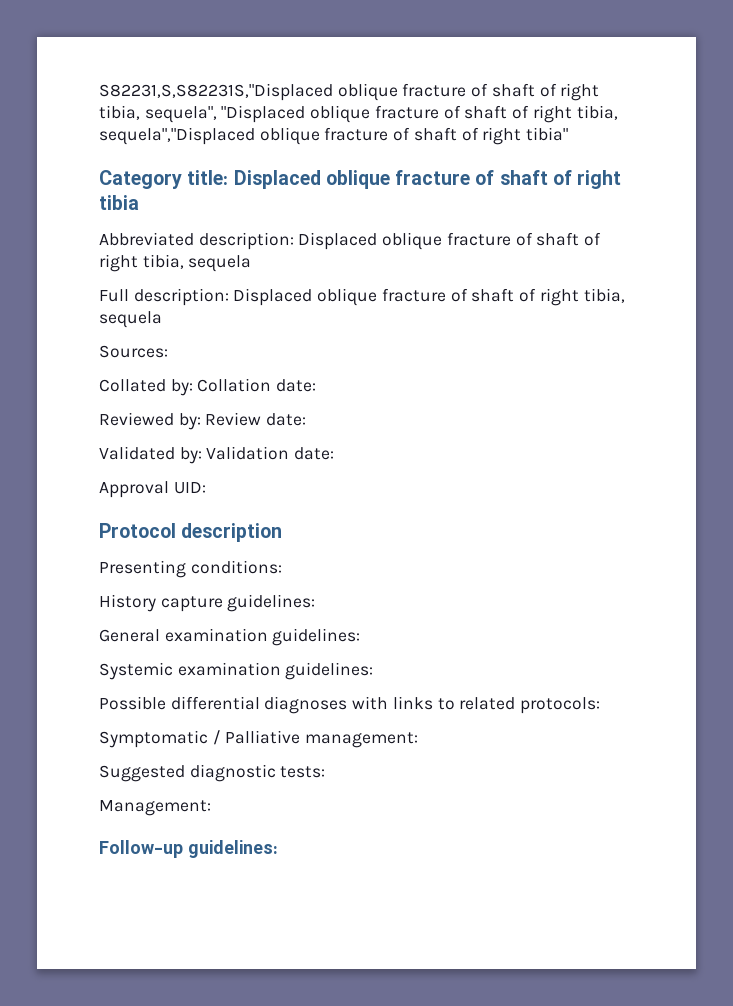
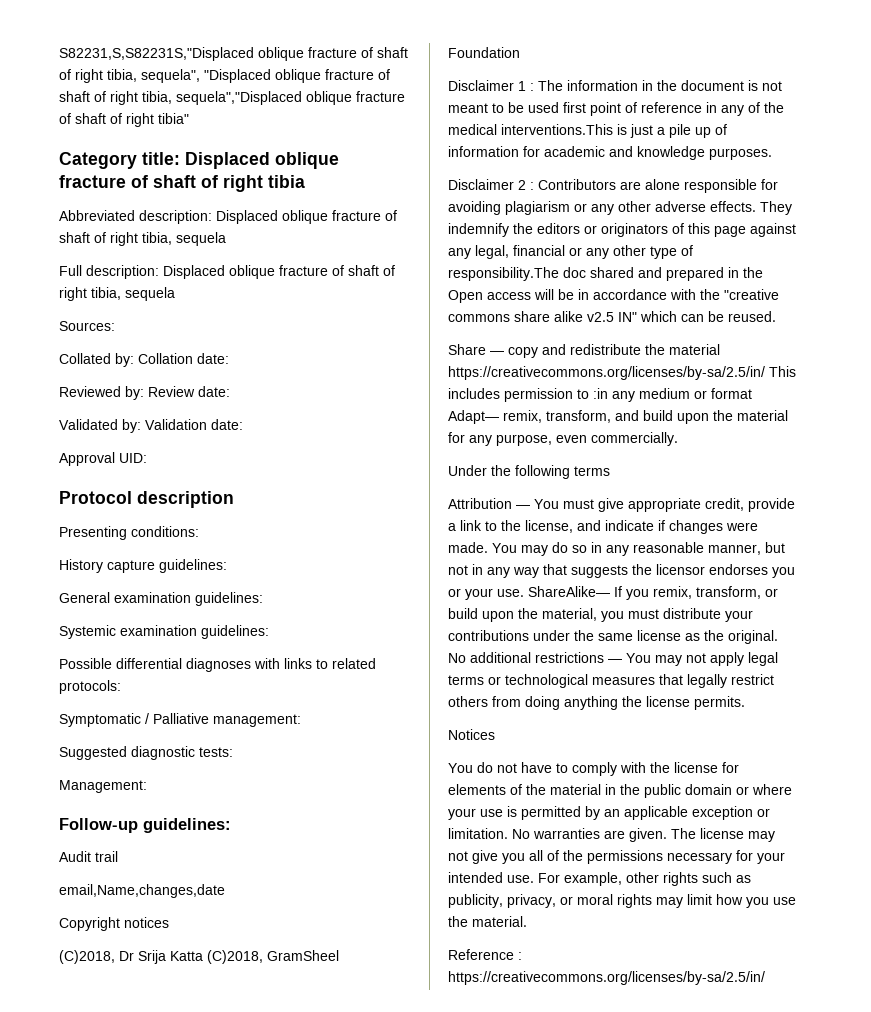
+ Audit trail
+ email,Name,changes,date
+ Copyright notices
+ (C)2018, Dr Srija Katta (C)2018, GramSheel Foundation
+ Disclaimer 1 : The information in the document is not meant to be used first point of reference in any of the medical interventions.This is just a pile up of information for academic and knowledge purposes.
+ Disclaimer 2 : Contributors are alone responsible for avoiding plagiarism or any other adverse effects. They indemnify the editors or originators of this page against any legal, financial or any other type of responsibility.The doc shared and prepared in the Open access will be in accordance with the "creative commons share alike v2.5 IN" which can be reused.
+ Share — copy and redistribute the material https://creativecommons.org/licenses/by-sa/2.5/in/ This includes permission to :in any medium or format Adapt— remix, transform, and build upon the material for any purpose, even commercially.
+ Under the following terms
+ Attribution — You must give appropriate credit, provide a link to the license, and indicate if changes were made. You may do so in any reasonable manner, but not in any way that suggests the licensor endorses you or your use. ShareAlike— If you remix, transform, or build upon the material, you must distribute your contributions under the same license as the original. No additional restrictions — You may not apply legal terms or technological measures that legally restrict others from doing anything the license permits.
+ Notices
+ You do not have to comply with the license for elements of the material in the public domain or where your use is permitted by an applicable exception or limitation. No warranties are given. The license may not give you all of the permissions necessary for your intended use. For example, other rights such as publicity, privacy, or moral rights may limit how you use the material.
+ Reference : https://creativecommons.org/licenses/by-sa/2.5/in/

